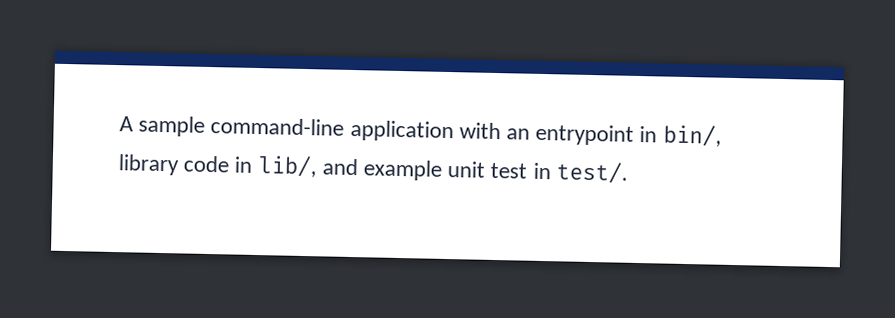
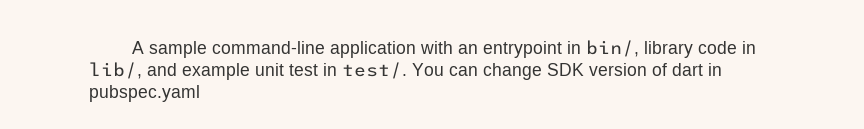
+ You can change SDK version of dart in pubspec.yaml

